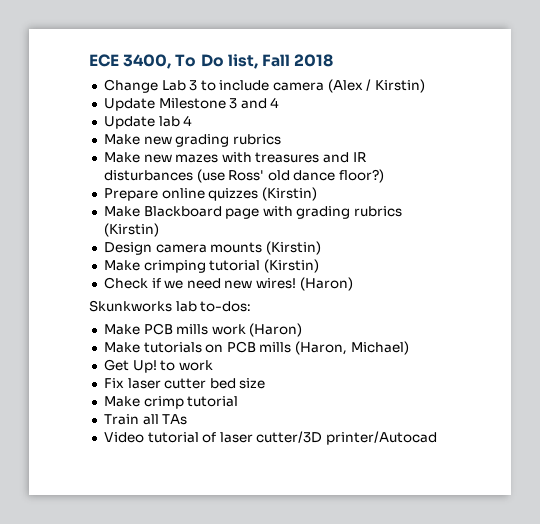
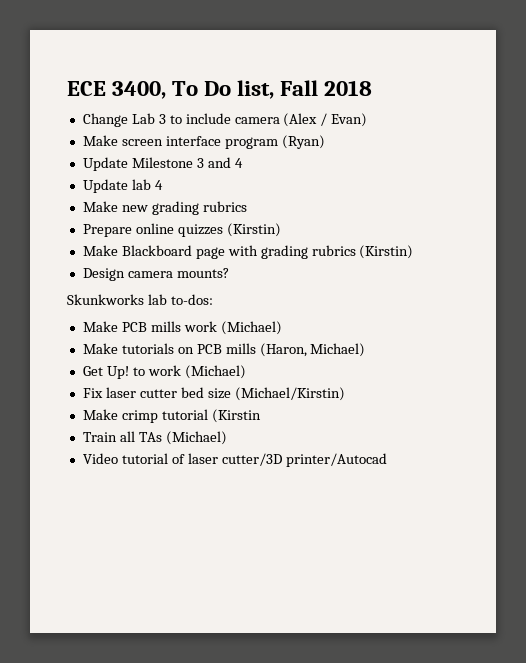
- Change Lab 3 to include camera (Alex / Kirstin)
+ Change Lab 3 to include camera (Alex / Evan)
+ Make screen interface program (Ryan)
- Make new mazes with treasures and IR disturbances (use Ross' old dance floor?)
- Design camera mounts (Kirstin)
- Make crimping tutorial (Kirstin)
- Check if we need new wires! (Haron)
+ Design camera mounts?
- Make PCB mills work (Haron)
+ Make PCB mills work (Michael)
- Get Up! to work
+ Get Up! to work (Michael)
- Fix laser cutter bed size
+ Fix laser cutter bed size (Michael/Kirstin)
- Make crimp tutorial
+ Make crimp tutorial (Kirstin
- Train all TAs
+ Train all TAs (Michael)

